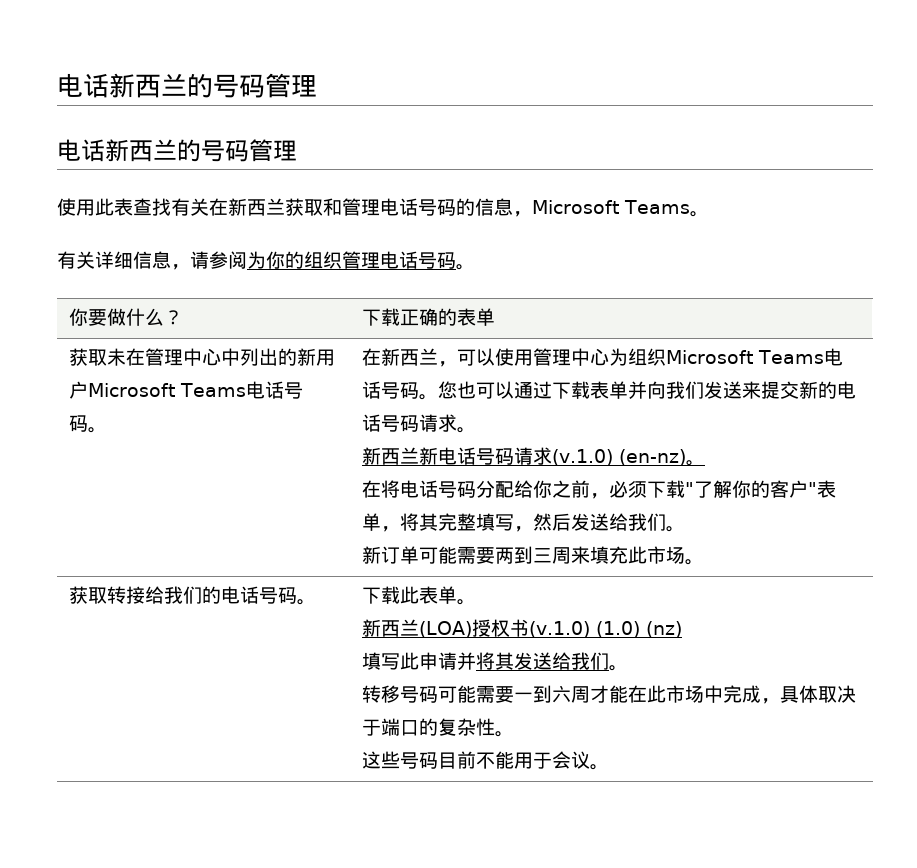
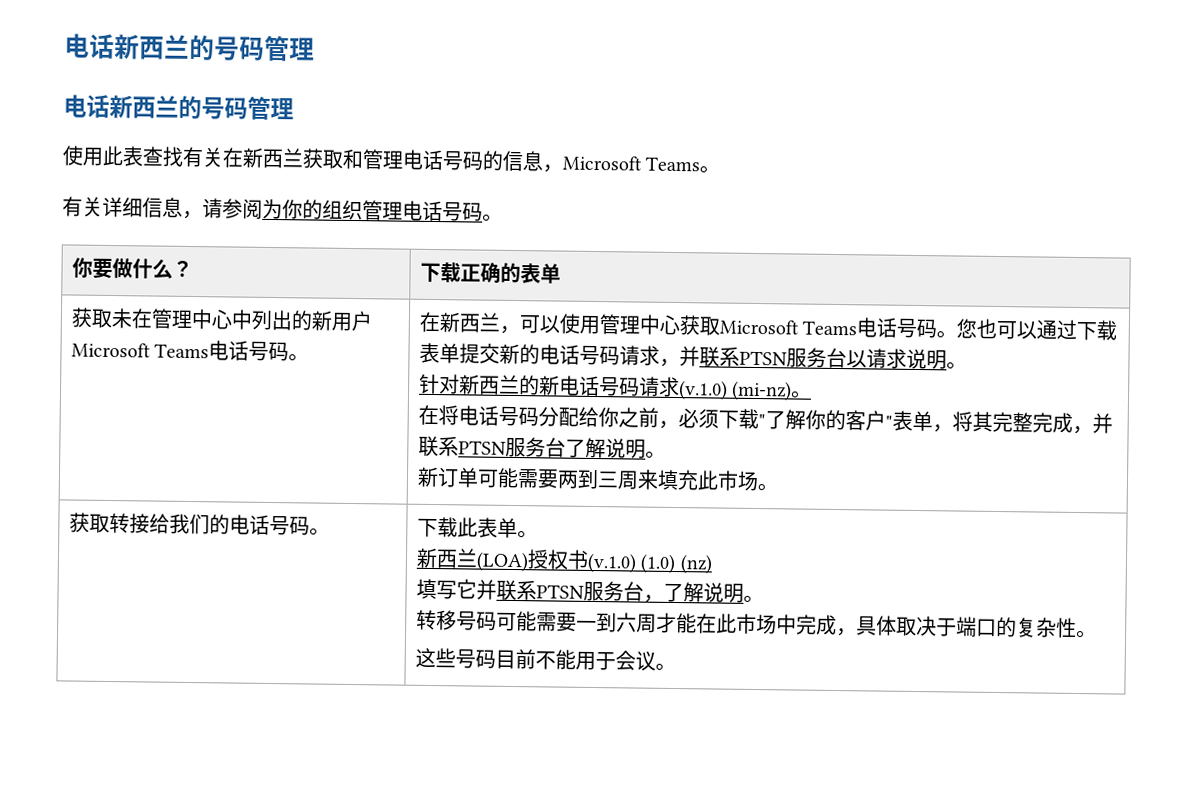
- 在新西兰，可以使用管理中心为组织Microsoft Teams电话号码。
+ 在新西兰，可以使用管理中心获取Microsoft Teams电话号码。
- 您也可以通过下载表单并向我们发送来提交新的电话号码请求。
- 新西兰新电话号码请求(v.1.0) (en-nz)。
+ 您也可以通过下载表单提交新的电话号码请求，并联系PTSN服务台以请求说明。
+ 针对新西兰的新电话号码请求(v.1.0) (mi-nz)。
- 在将电话号码分配给你之前，必须下载"了解你的客户"表单，将其完整填写，然后发送给我们。
+ 在将电话号码分配给你之前，必须下载"了解你的客户"表单，将其完整完成，并联系PTSN服务台了解说明。
- 填写此申请并将其发送给我们。
+ 填写它并联系PTSN服务台，了解说明。

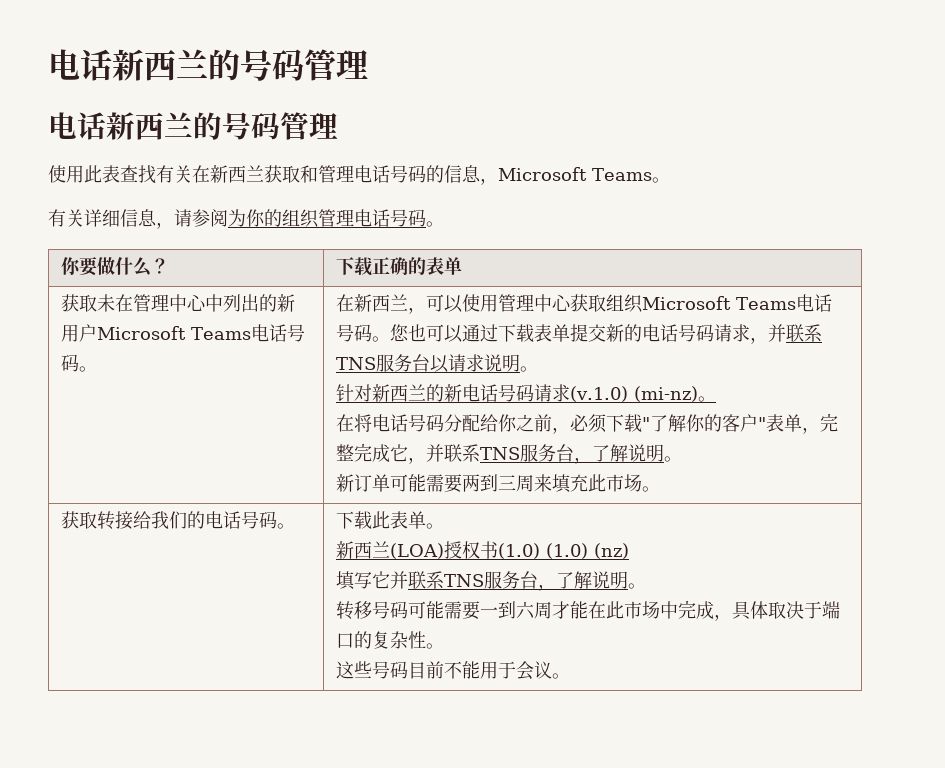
- 在新西兰，可以使用管理中心获取Microsoft Teams电话号码。
+ 在新西兰，可以使用管理中心获取组织Microsoft Teams电话号码。
- 您也可以通过下载表单提交新的电话号码请求，并联系PTSN服务台以请求说明。
+ 您也可以通过下载表单提交新的电话号码请求，并联系TNS服务台以请求说明。
- 在将电话号码分配给你之前，必须下载"了解你的客户"表单，将其完整完成，并联系PTSN服务台了解说明。
+ 在将电话号码分配给你之前，必须下载"了解你的客户"表单，完整完成它，并联系TNS服务台，了解说明。
- 新西兰(LOA)授权书(v.1.0) (1.0) (nz)
+ 新西兰(LOA)授权书(1.0) (1.0) (nz)
- 填写它并联系PTSN服务台，了解说明。
+ 填写它并联系TNS服务台，了解说明。

